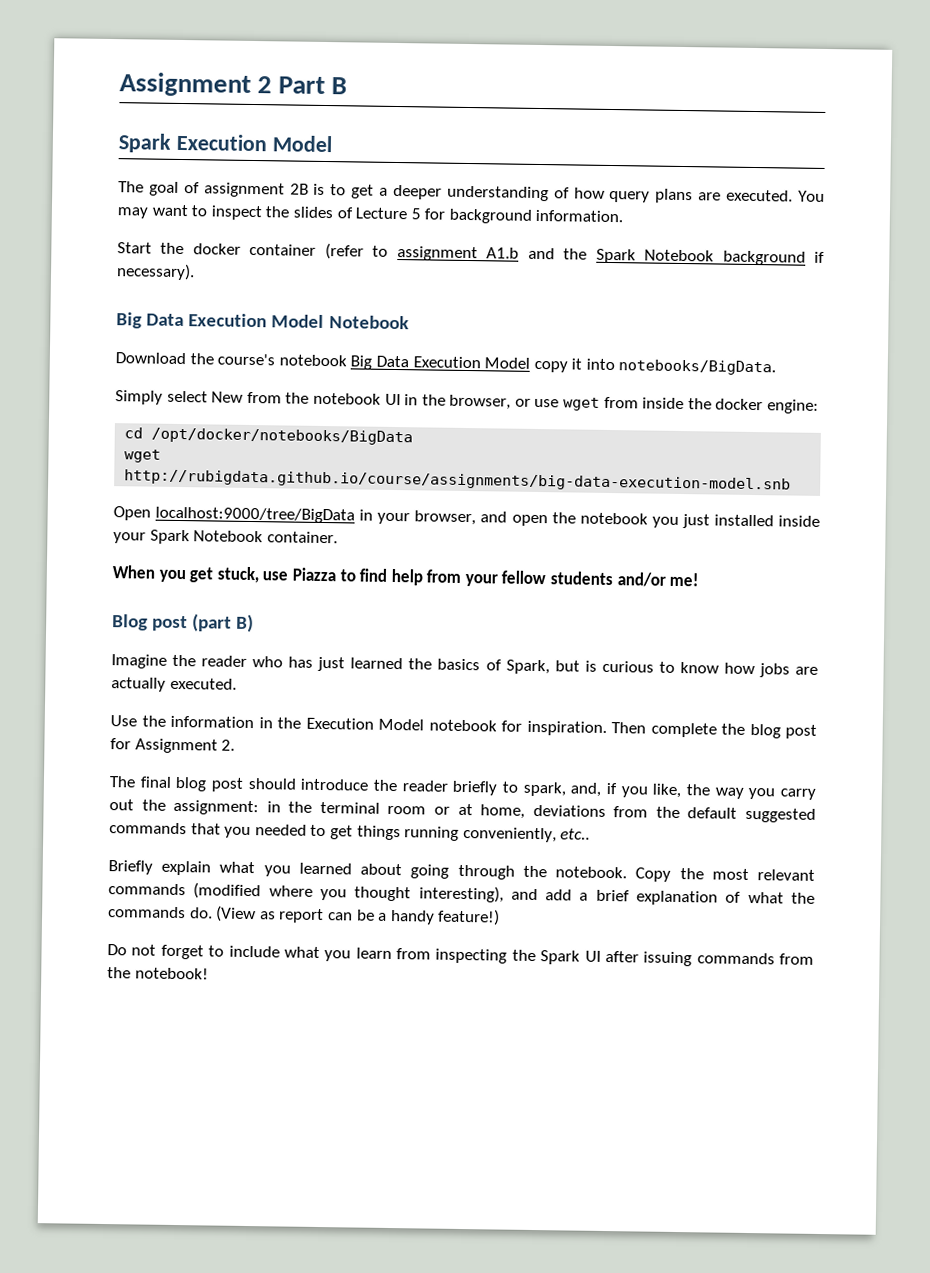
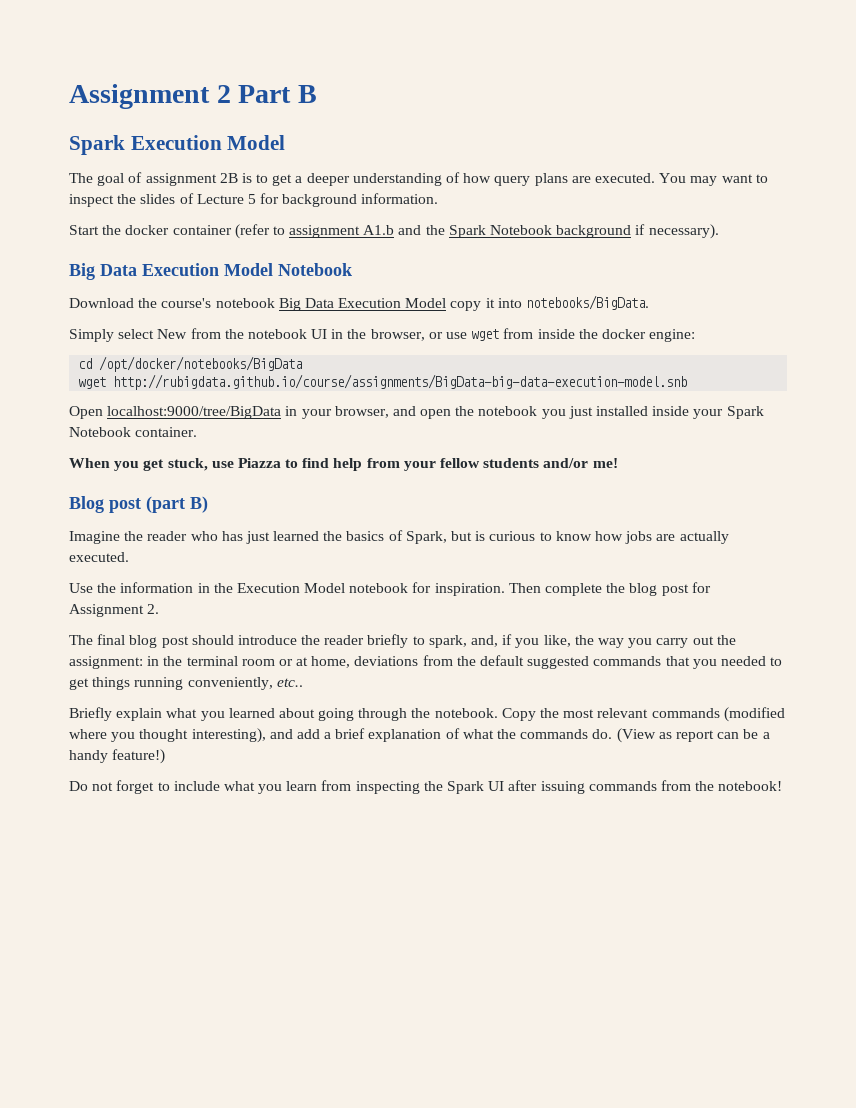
- wget http://rubigdata.github.io/course/assignments/big-data-execution-model.snb
+ wget http://rubigdata.github.io/course/assignments/BigData-big-data-execution-model.snb

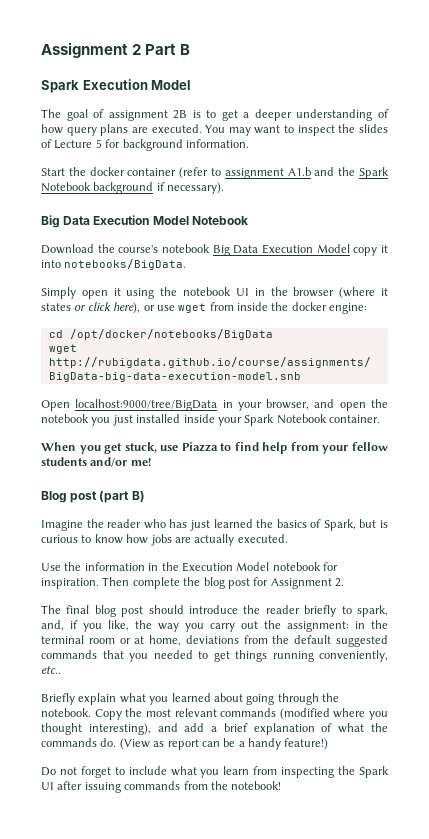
- Simply select New from the notebook UI in the browser, or use wget from inside the docker engine:
+ Simply open it using the notebook UI in the browser (where it states or click here), or use wget from inside the docker engine:

